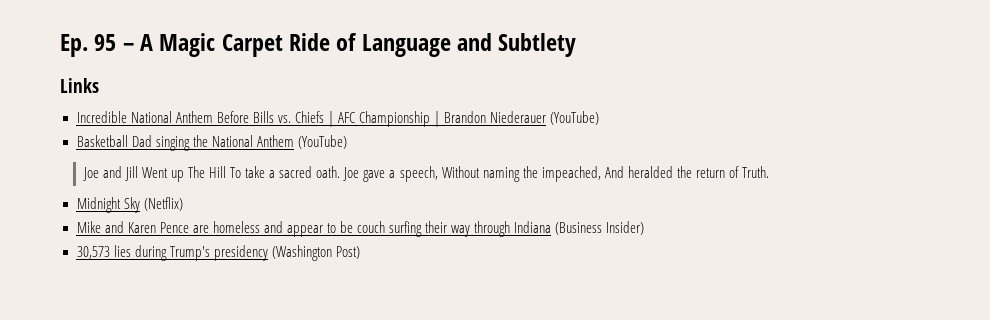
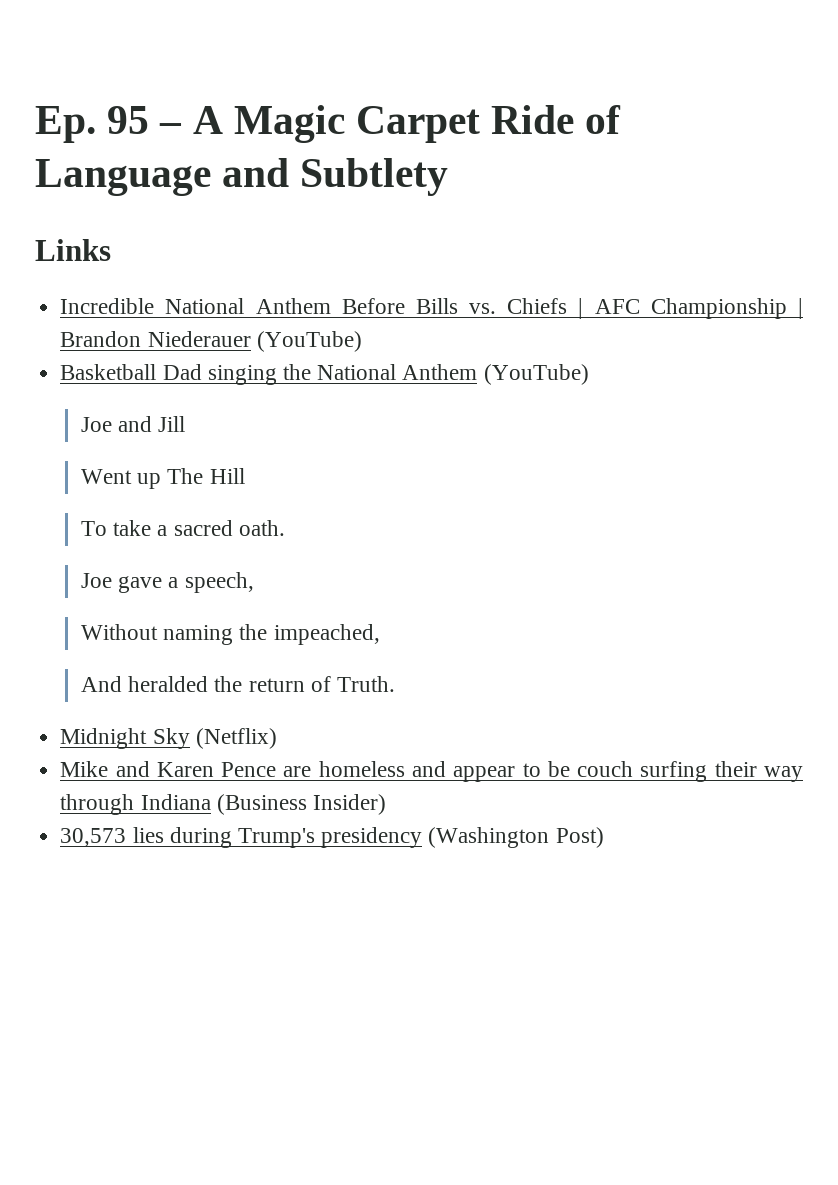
- Joe and Jill Went up The Hill To take a sacred oath. Joe gave a speech, Without naming the impeached, And heralded the return of Truth.
+ Joe and Jill
+ Went up The Hill
+ To take a sacred oath.
+ Joe gave a speech,
+ Without naming the impeached,
+ And heralded the return of Truth.

